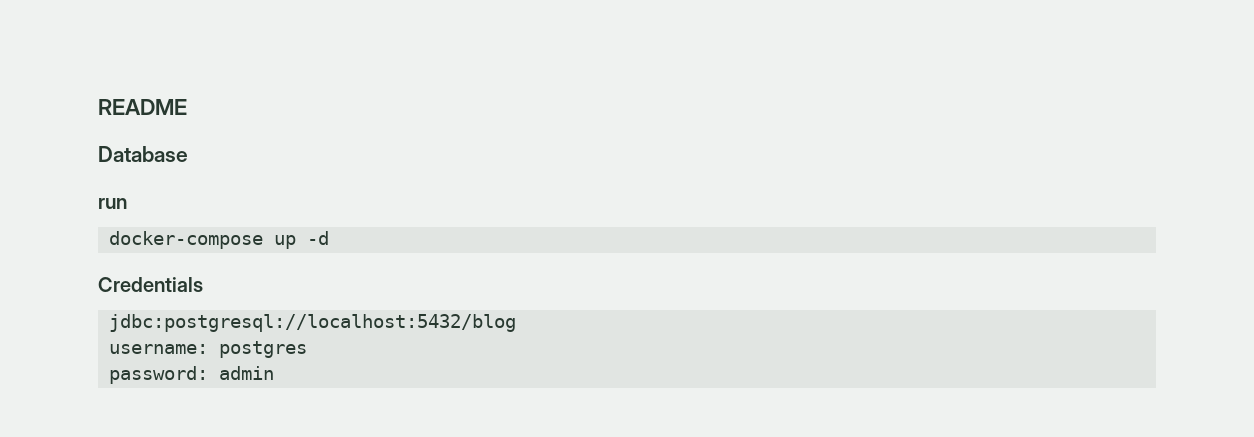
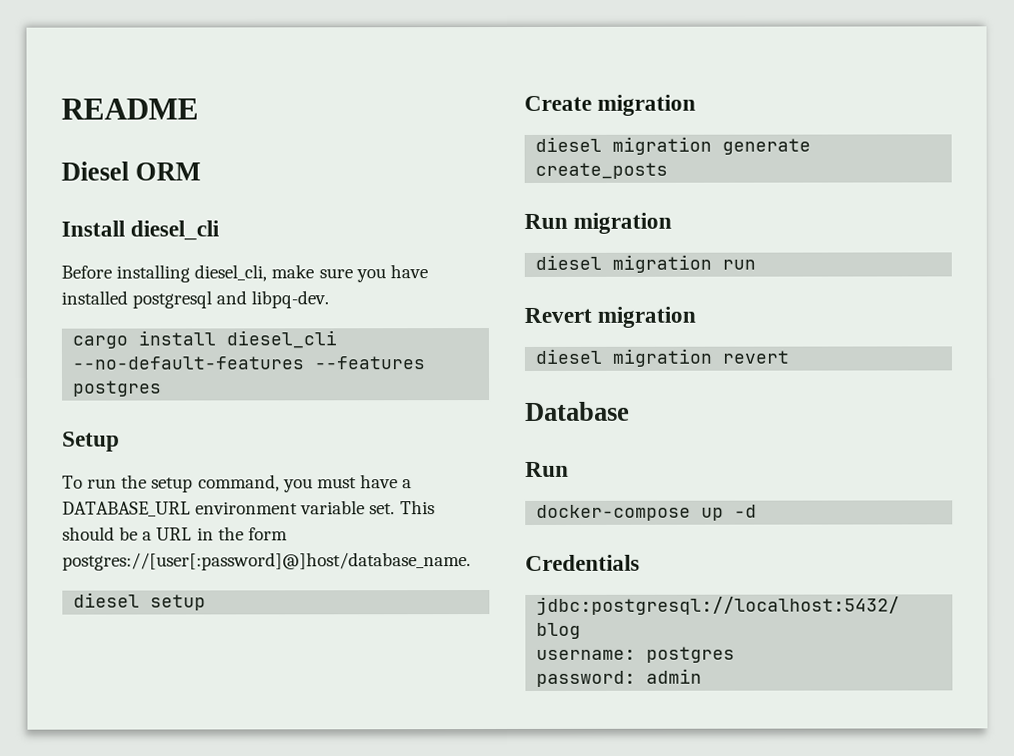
+ Diesel ORM
+ Install diesel_cli
+ Before installing diesel_cli, make sure you have installed postgresql and libpq-dev.
+ cargo install diesel_cli --no-default-features --features postgres
+ Setup
+ To run the setup command, you must have a DATABASE_URL environment variable set. This should be a URL in the form postgres://[user[:password]@]host/database_name.
+ diesel setup
+ Create migration
+ diesel migration generate create_posts
+ Run migration
+ diesel migration run
+ Revert migration
+ diesel migration revert
  Database
- run
+ Run

